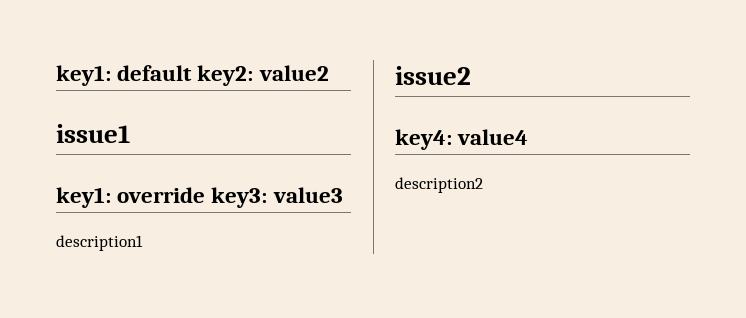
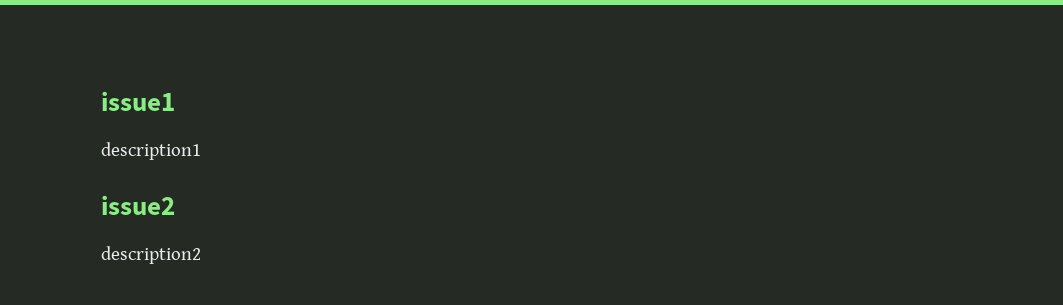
- key1: default key2: value2
  issue1
- key1: override key3: value3
- key4: value4

